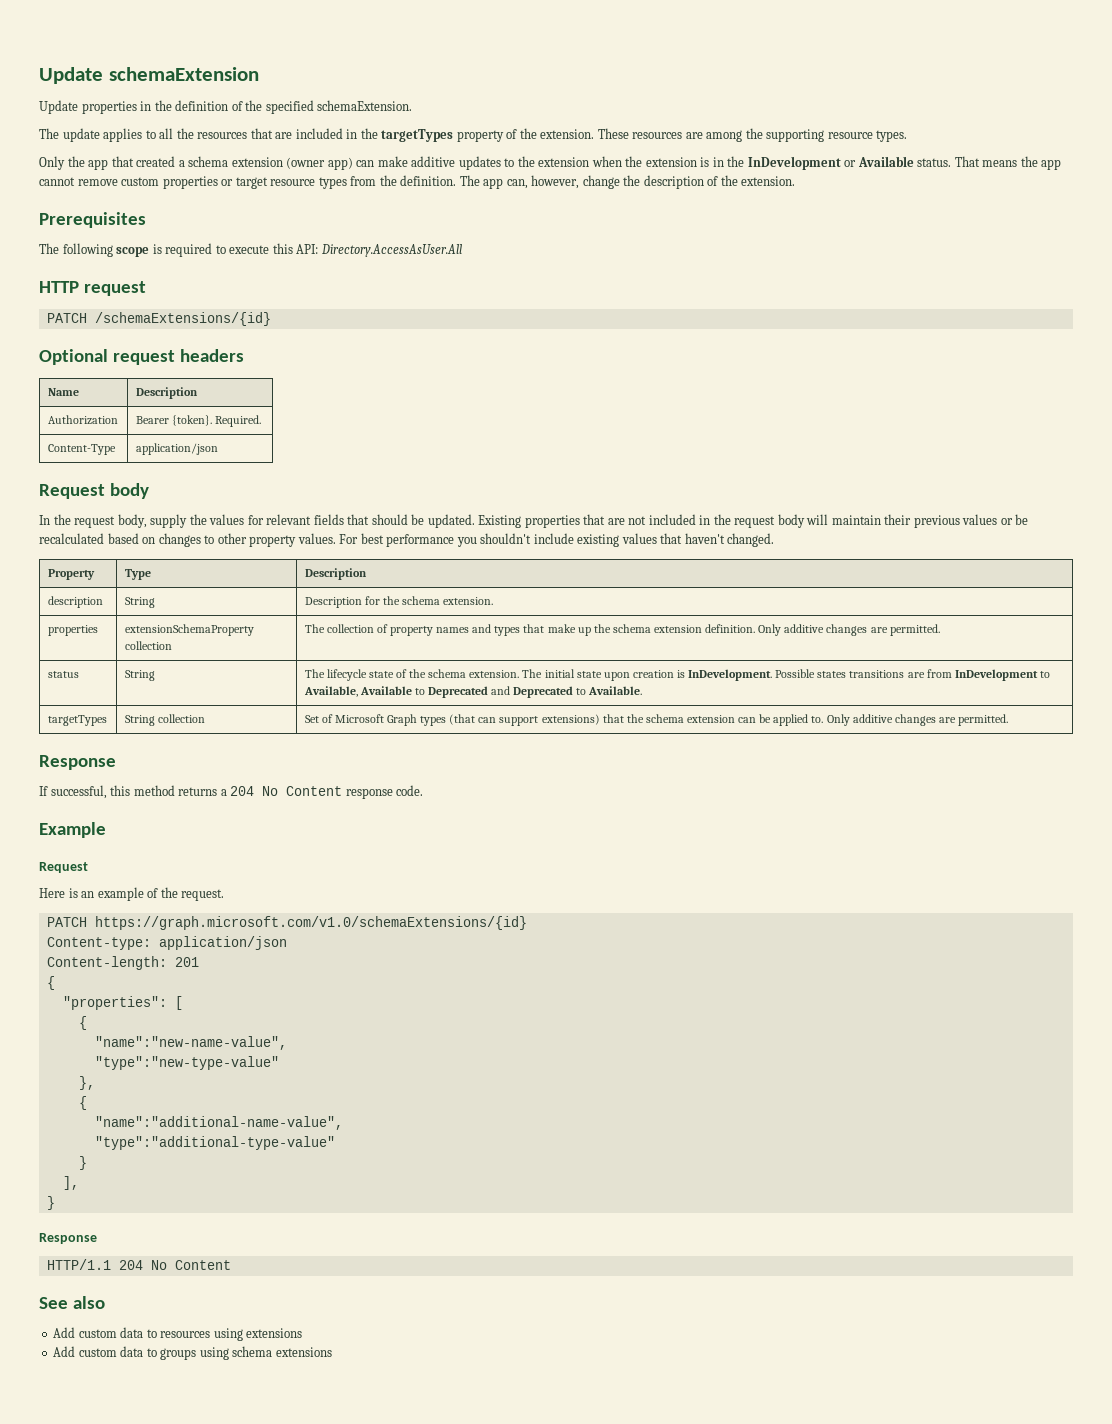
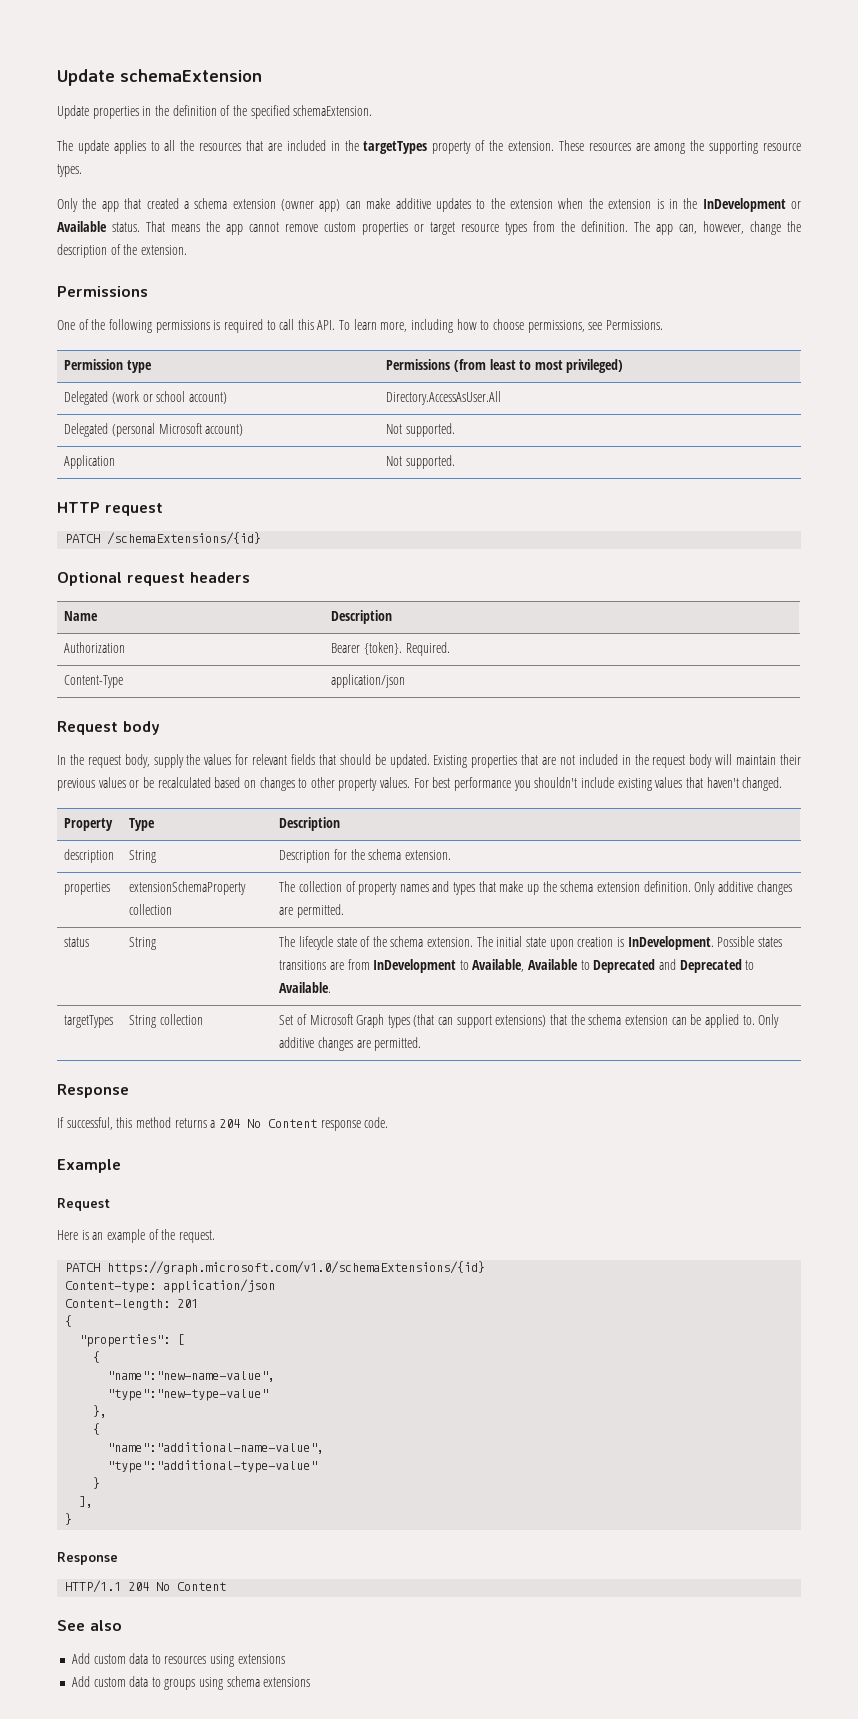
  The app can, however, change the description of the extension.
- Prerequisites
- The following scope is required to execute this API: Directory.AccessAsUser.All
+ Permissions
+ One of the following permissions is required to call this API. To learn more, including how to choose permissions, see Permissions.
+ Permission type | Permissions (from least to most privileged)
+ Delegated (work or school account) | Directory.AccessAsUser.All
+ Delegated (personal Microsoft account) | Not supported.
+ Application | Not supported.

